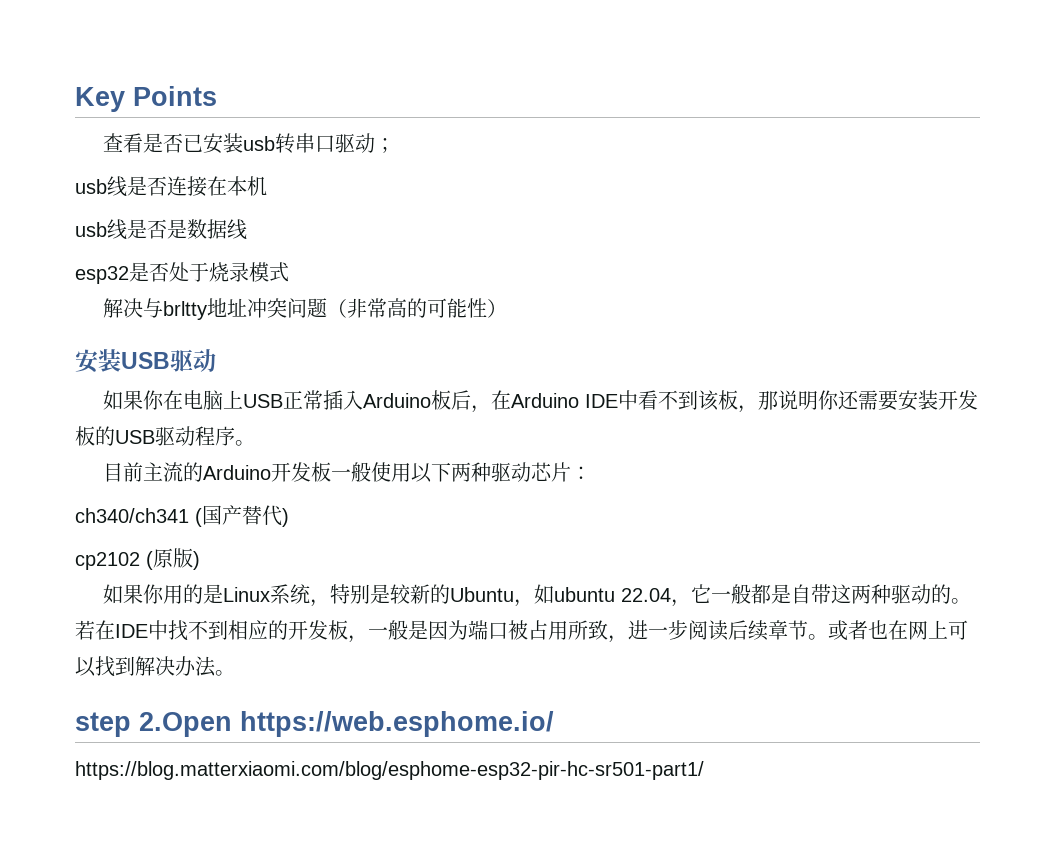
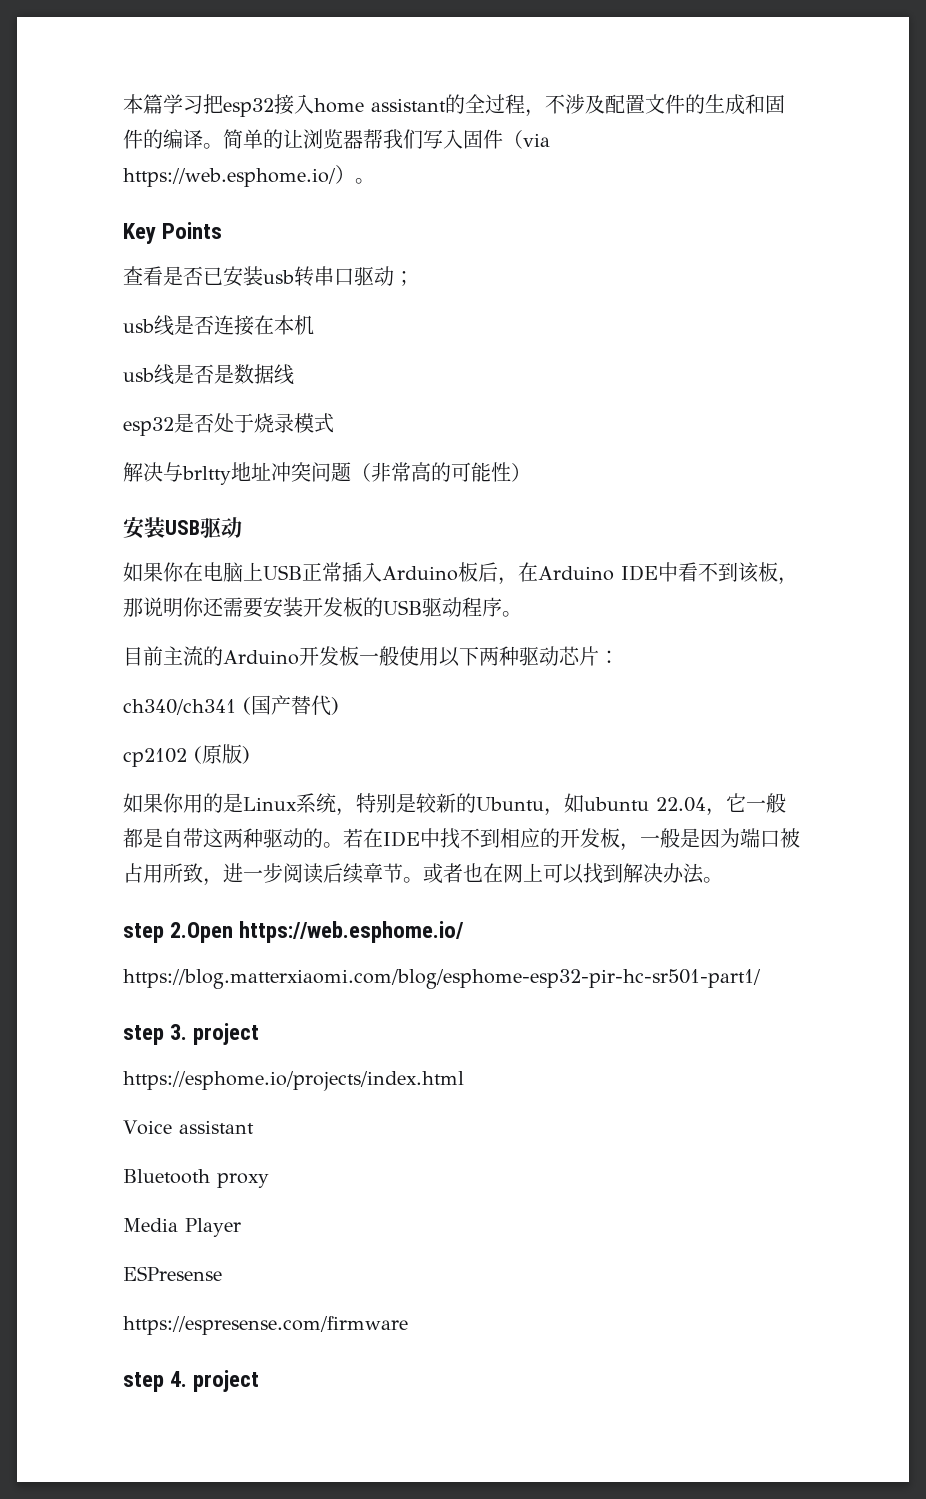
+ 本篇学习把esp32接入home assistant的全过程，不涉及配置文件的生成和固件的编译。简单的让浏览器帮我们写入固件（via https://web.esphome.io/）。
+ step 3. project
+ https://esphome.io/projects/index.html
+ Voice assistant
+ Bluetooth proxy
+ Media Player
+ ESPresense
+ https://espresense.com/firmware
+ step 4. project

